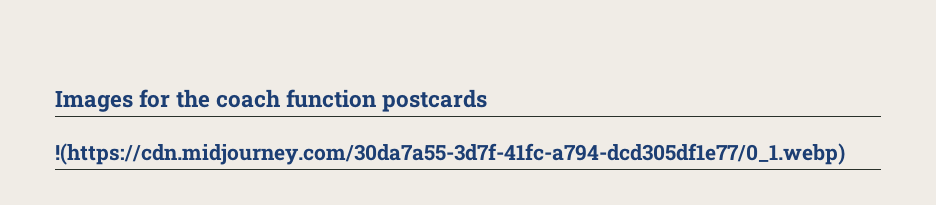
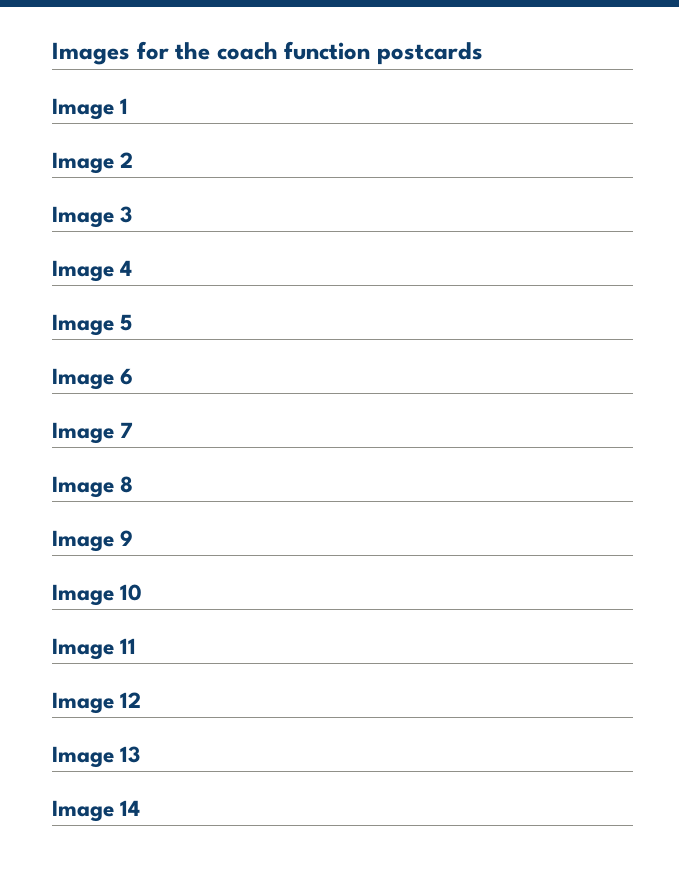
- !(https://cdn.midjourney.com/30da7a55-3d7f-41fc-a794-dcd305df1e77/0_1.webp)
+ Image 1
+ Image 2
+ Image 3
+ Image 4
+ Image 5
+ Image 6
+ Image 7
+ Image 8
+ Image 9
+ Image 10
+ Image 11
+ Image 12
+ Image 13
+ Image 14

